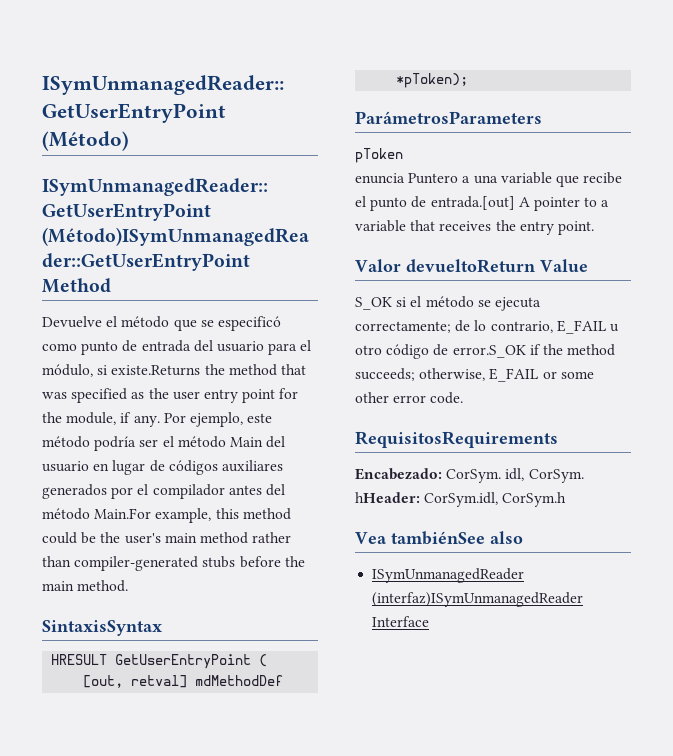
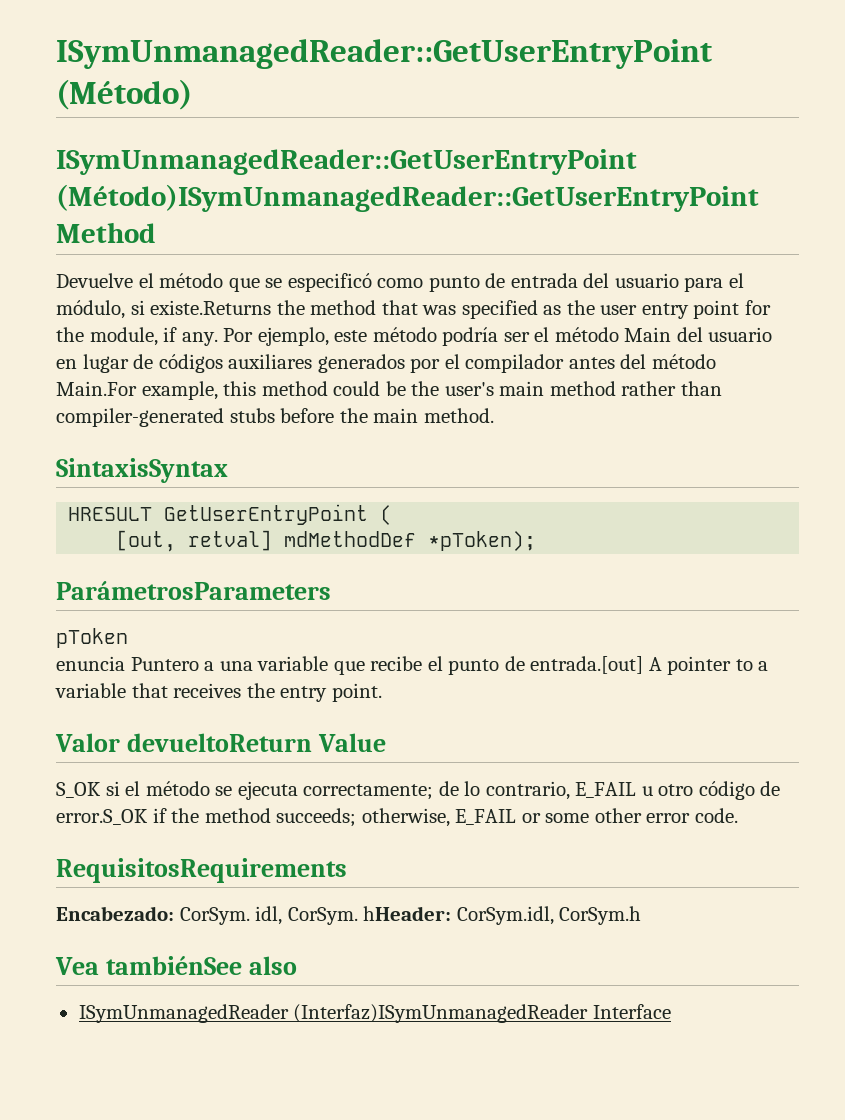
- ISymUnmanagedReader (interfaz)ISymUnmanagedReader Interface
+ ISymUnmanagedReader (Interfaz)ISymUnmanagedReader Interface

